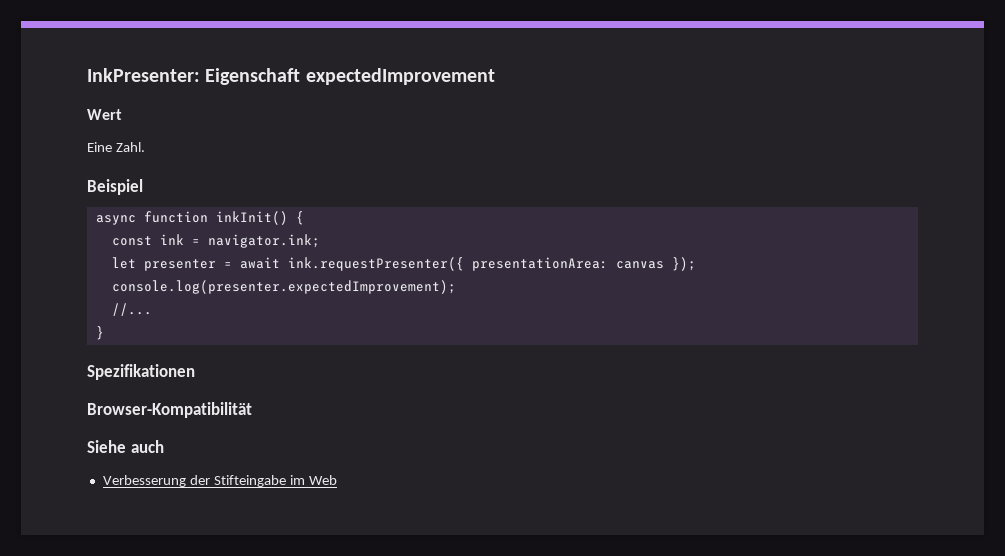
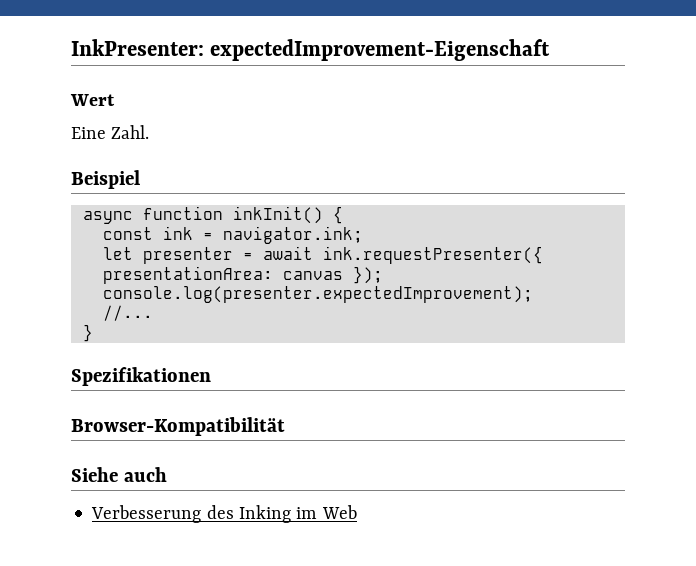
- InkPresenter: Eigenschaft expectedImprovement
+ InkPresenter: expectedImprovement-Eigenschaft
- Verbesserung der Stifteingabe im Web
+ Verbesserung des Inking im Web

